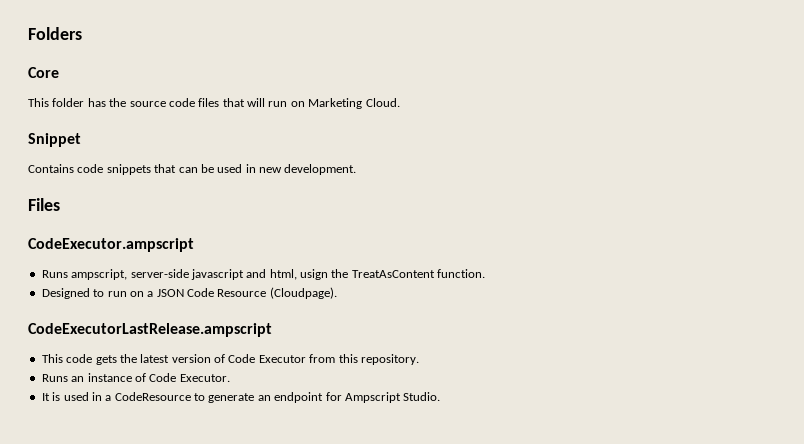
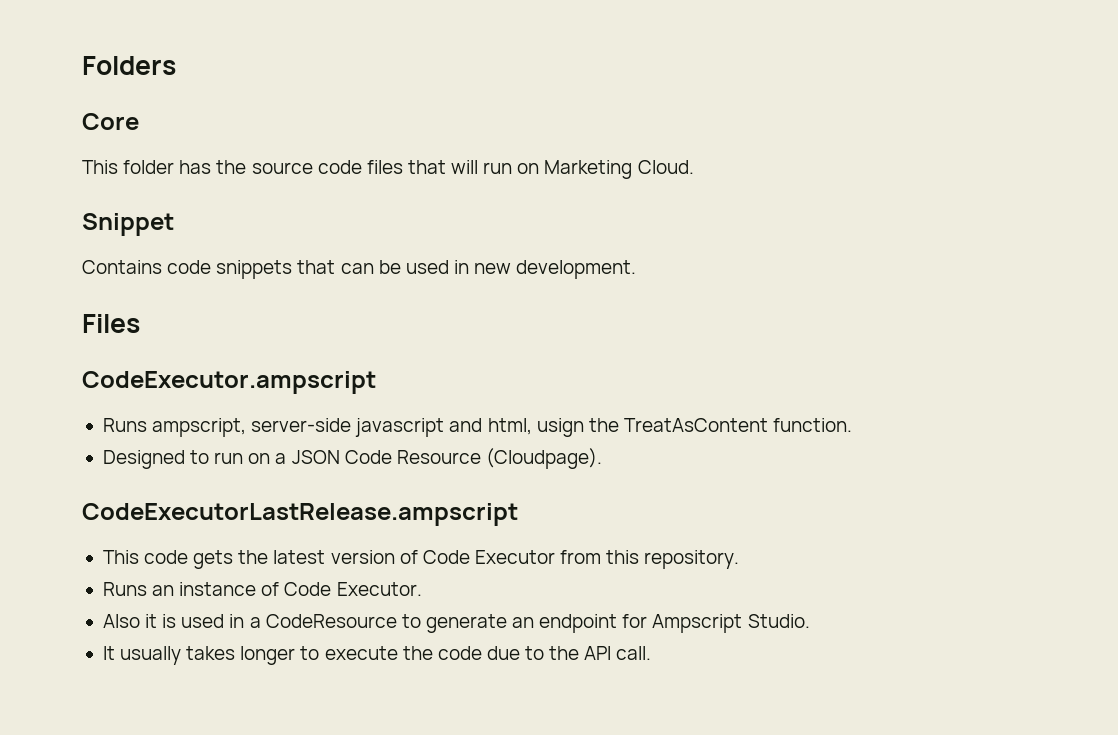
- It is used in a CodeResource to generate an endpoint for Ampscript Studio.
+ Also it is used in a CodeResource to generate an endpoint for Ampscript Studio.
+ It usually takes longer to execute the code due to the API call.

